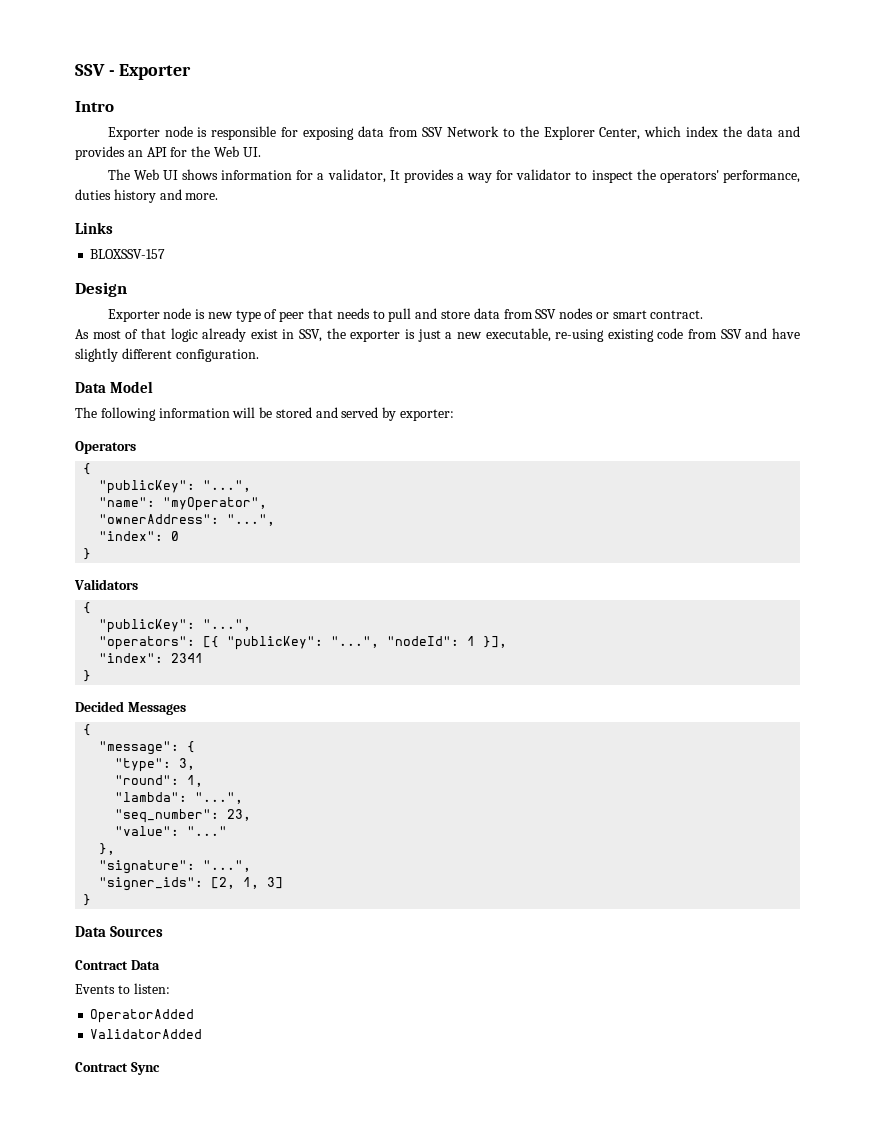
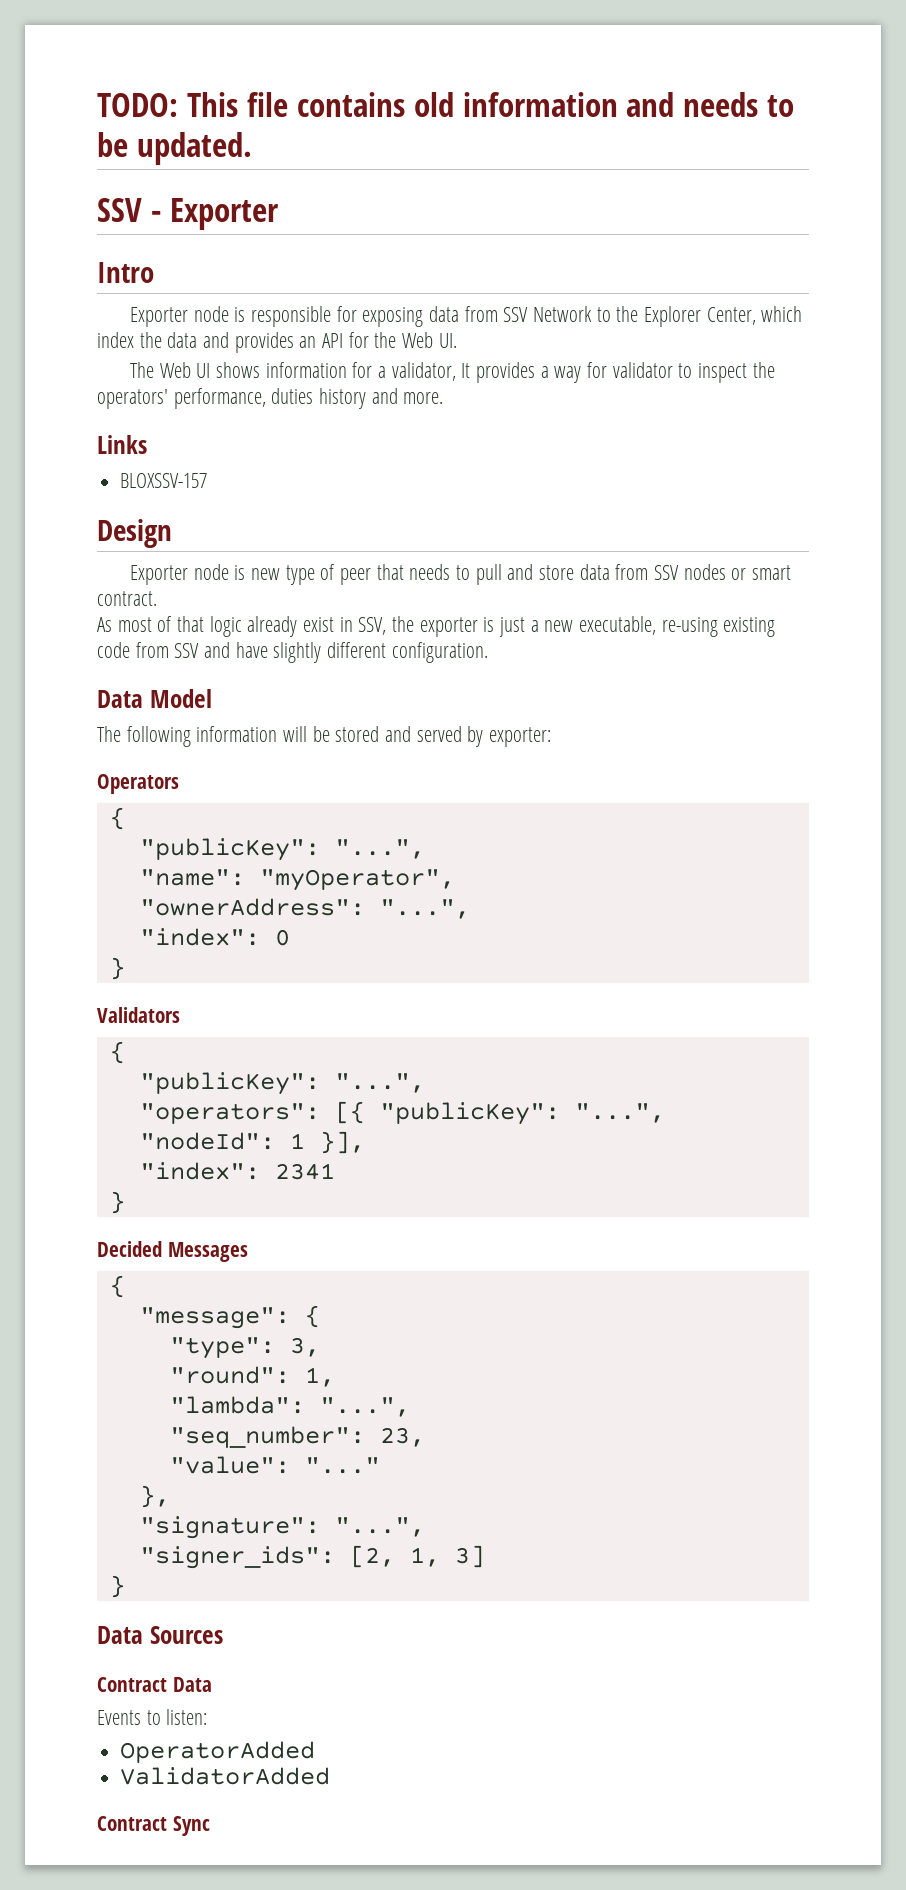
+ TODO: This file contains old information and needs to be updated.

